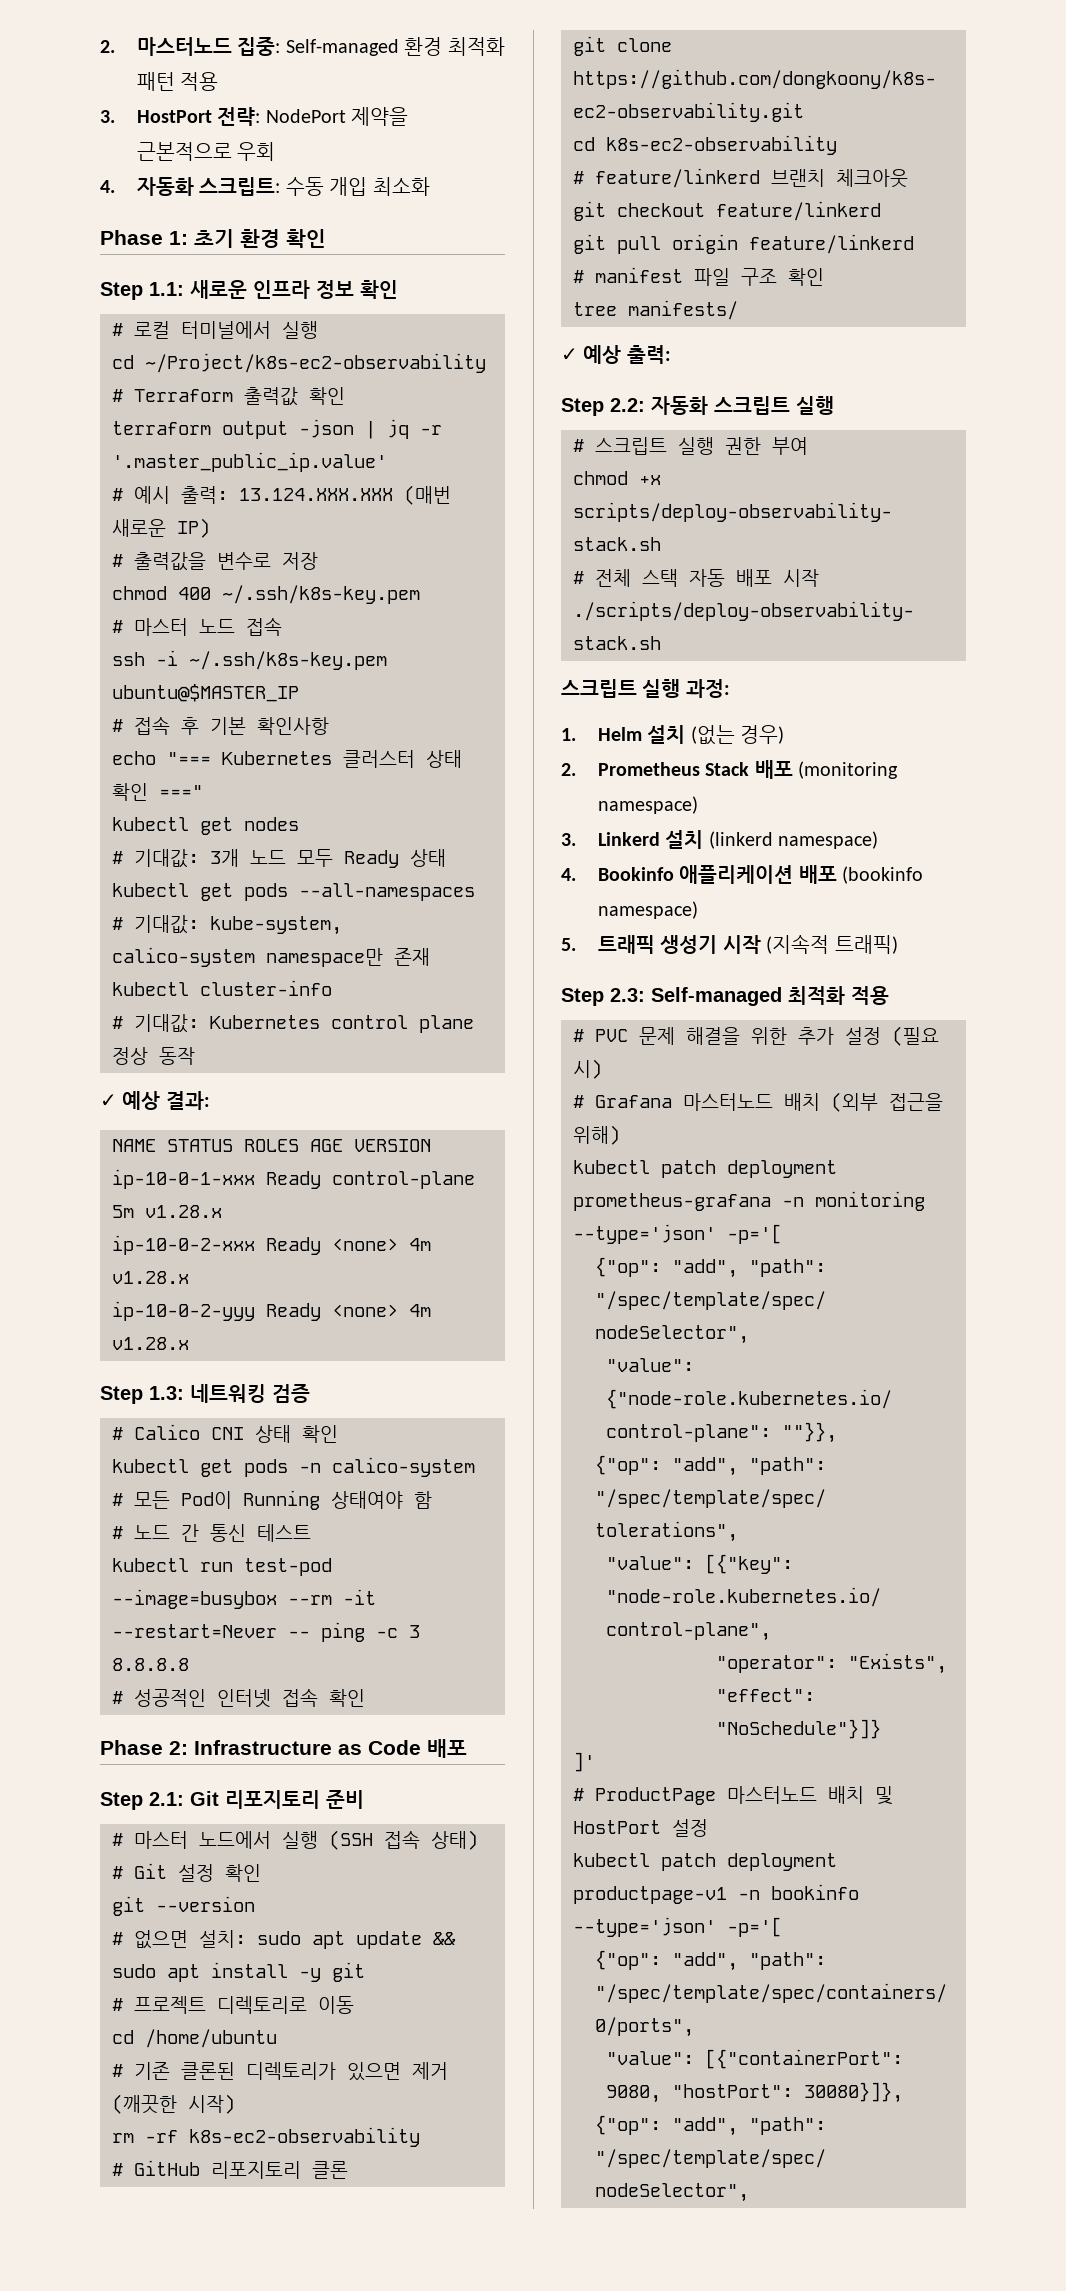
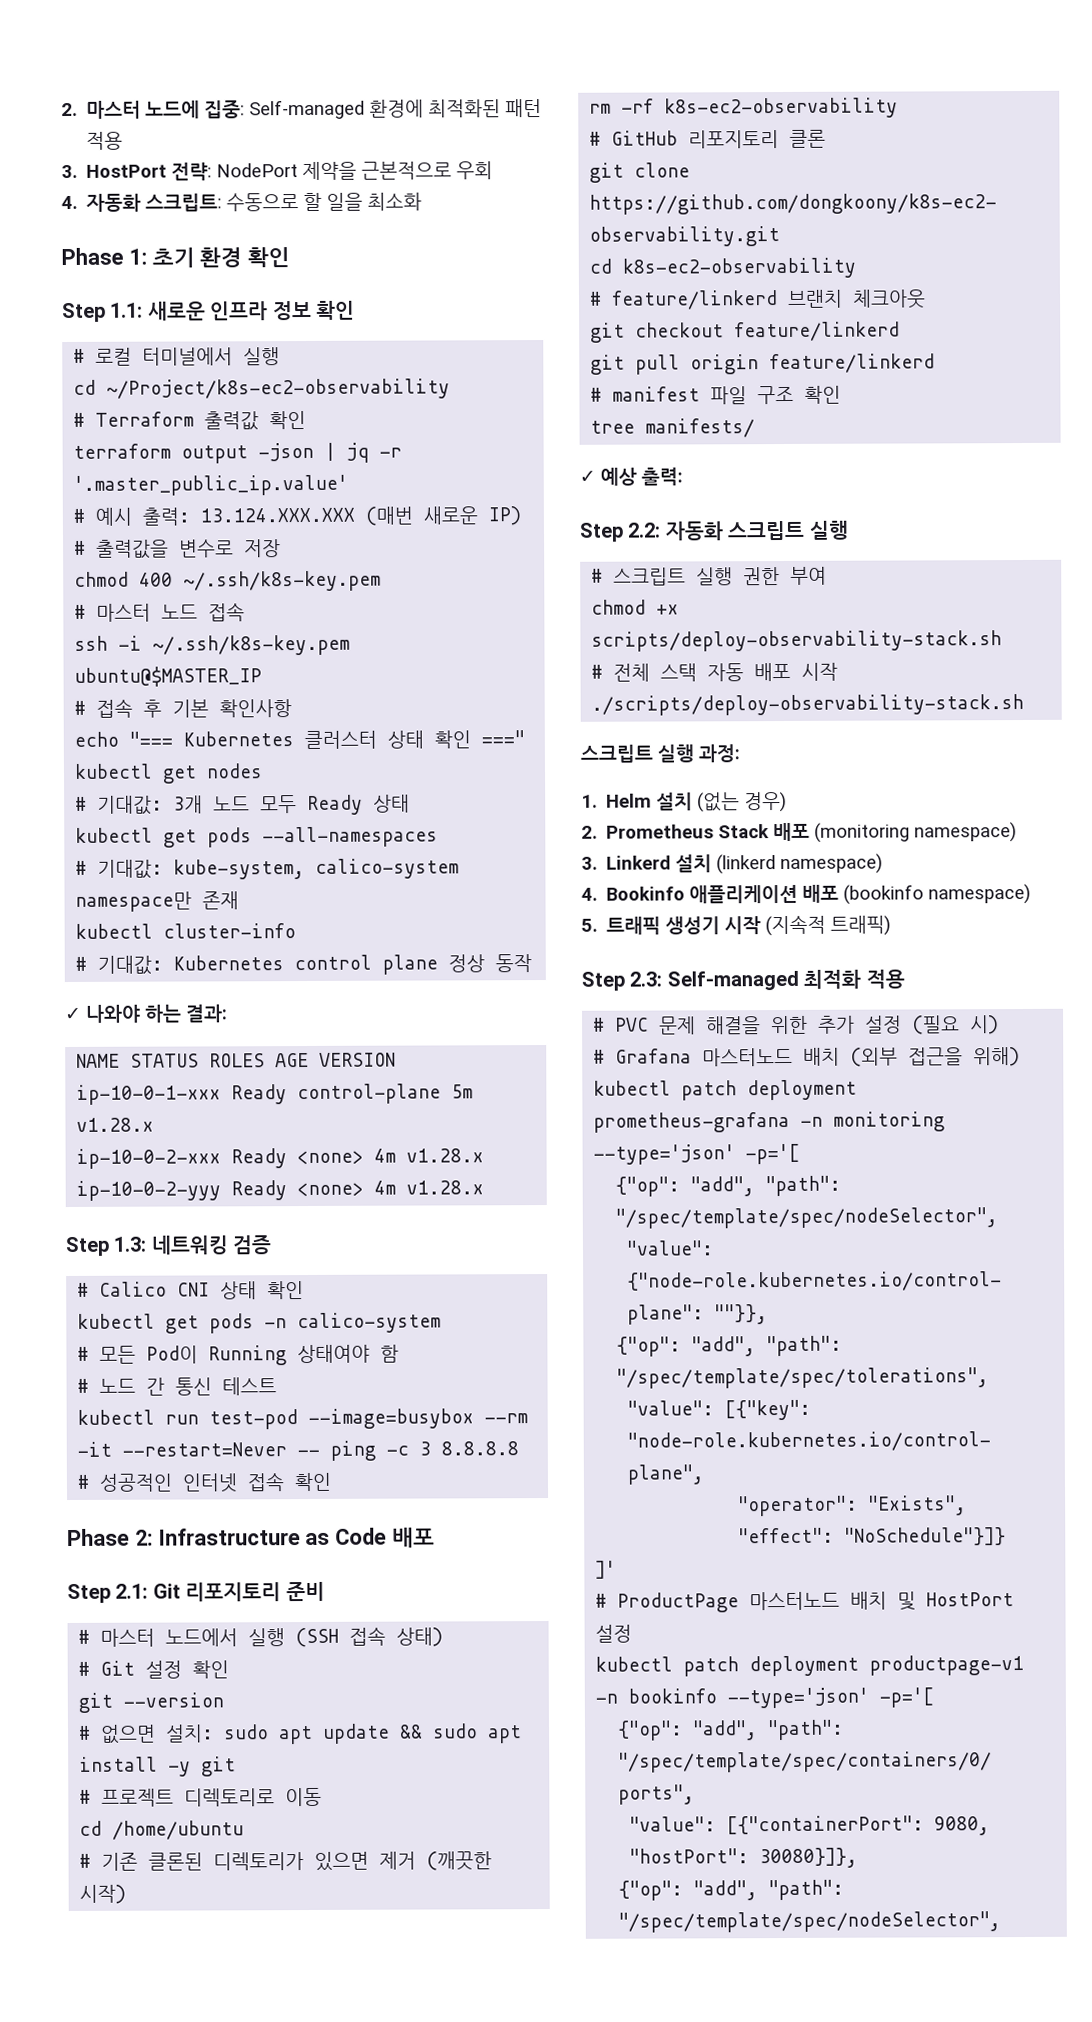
- 2. 마스터노드 집중: Self-managed 환경 최적화 패턴 적용
+ 2. 마스터 노드에 집중: Self-managed 환경에 최적화된 패턴 적용
- 4. 자동화 스크립트: 수동 개입 최소화
+ 4. 자동화 스크립트: 수동으로 할 일을 최소화
- ✓ 예상 결과:
+ ✓ 나와야 하는 결과:

